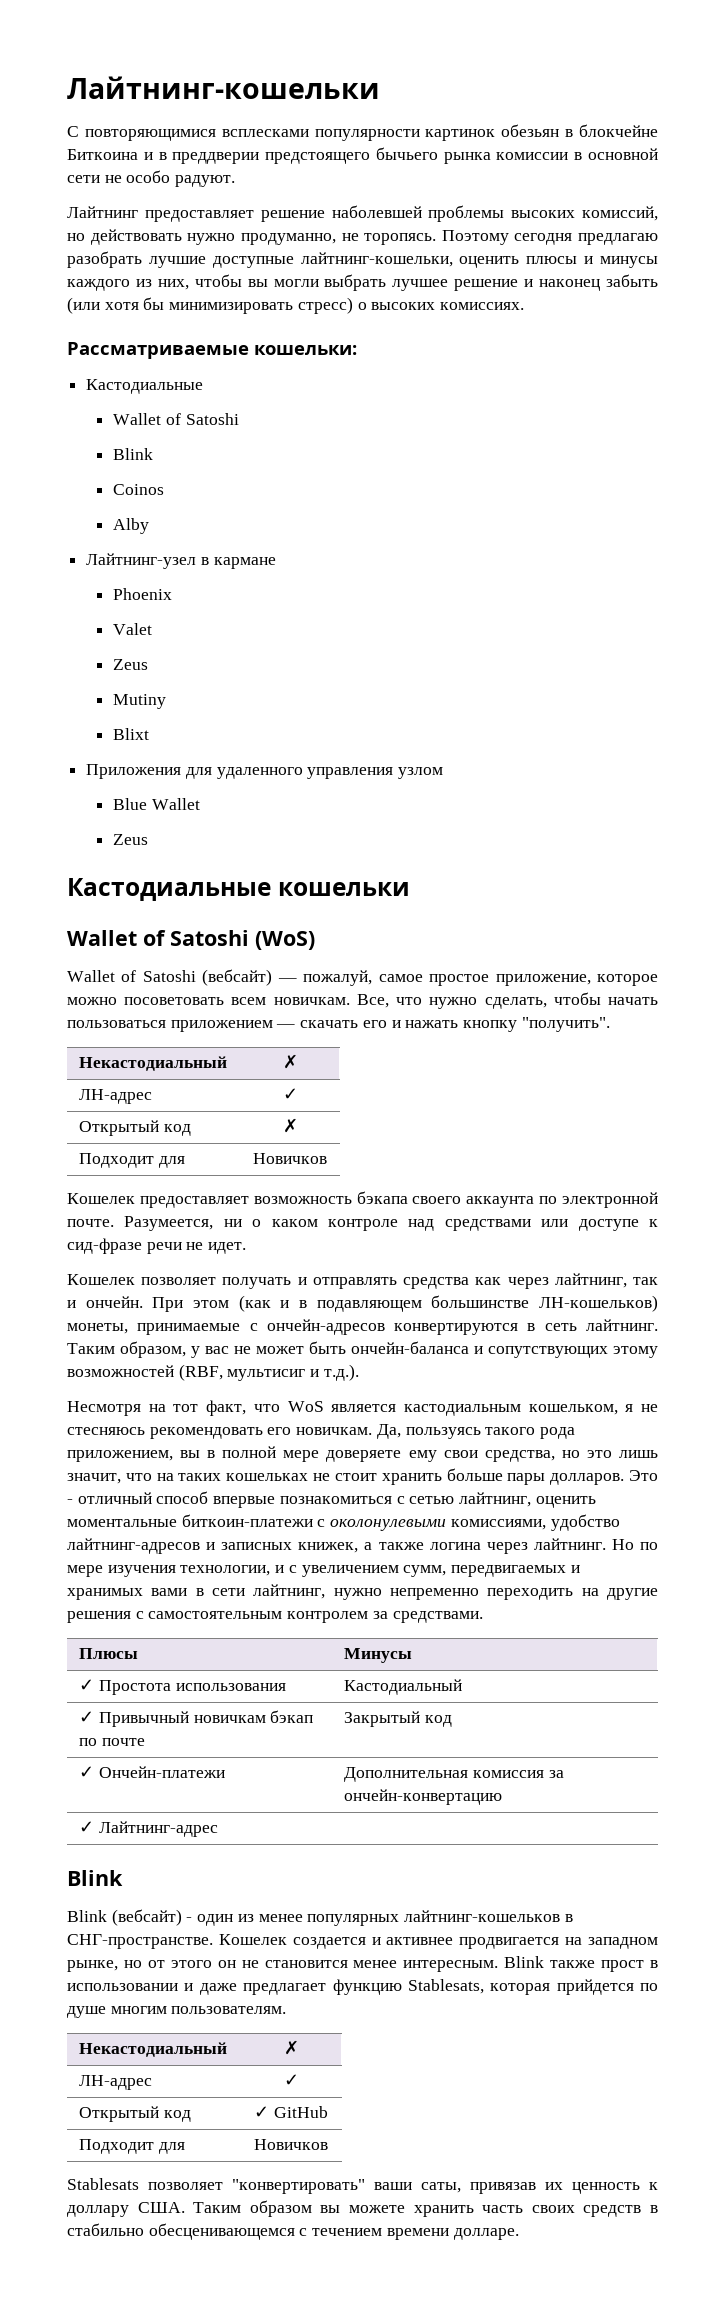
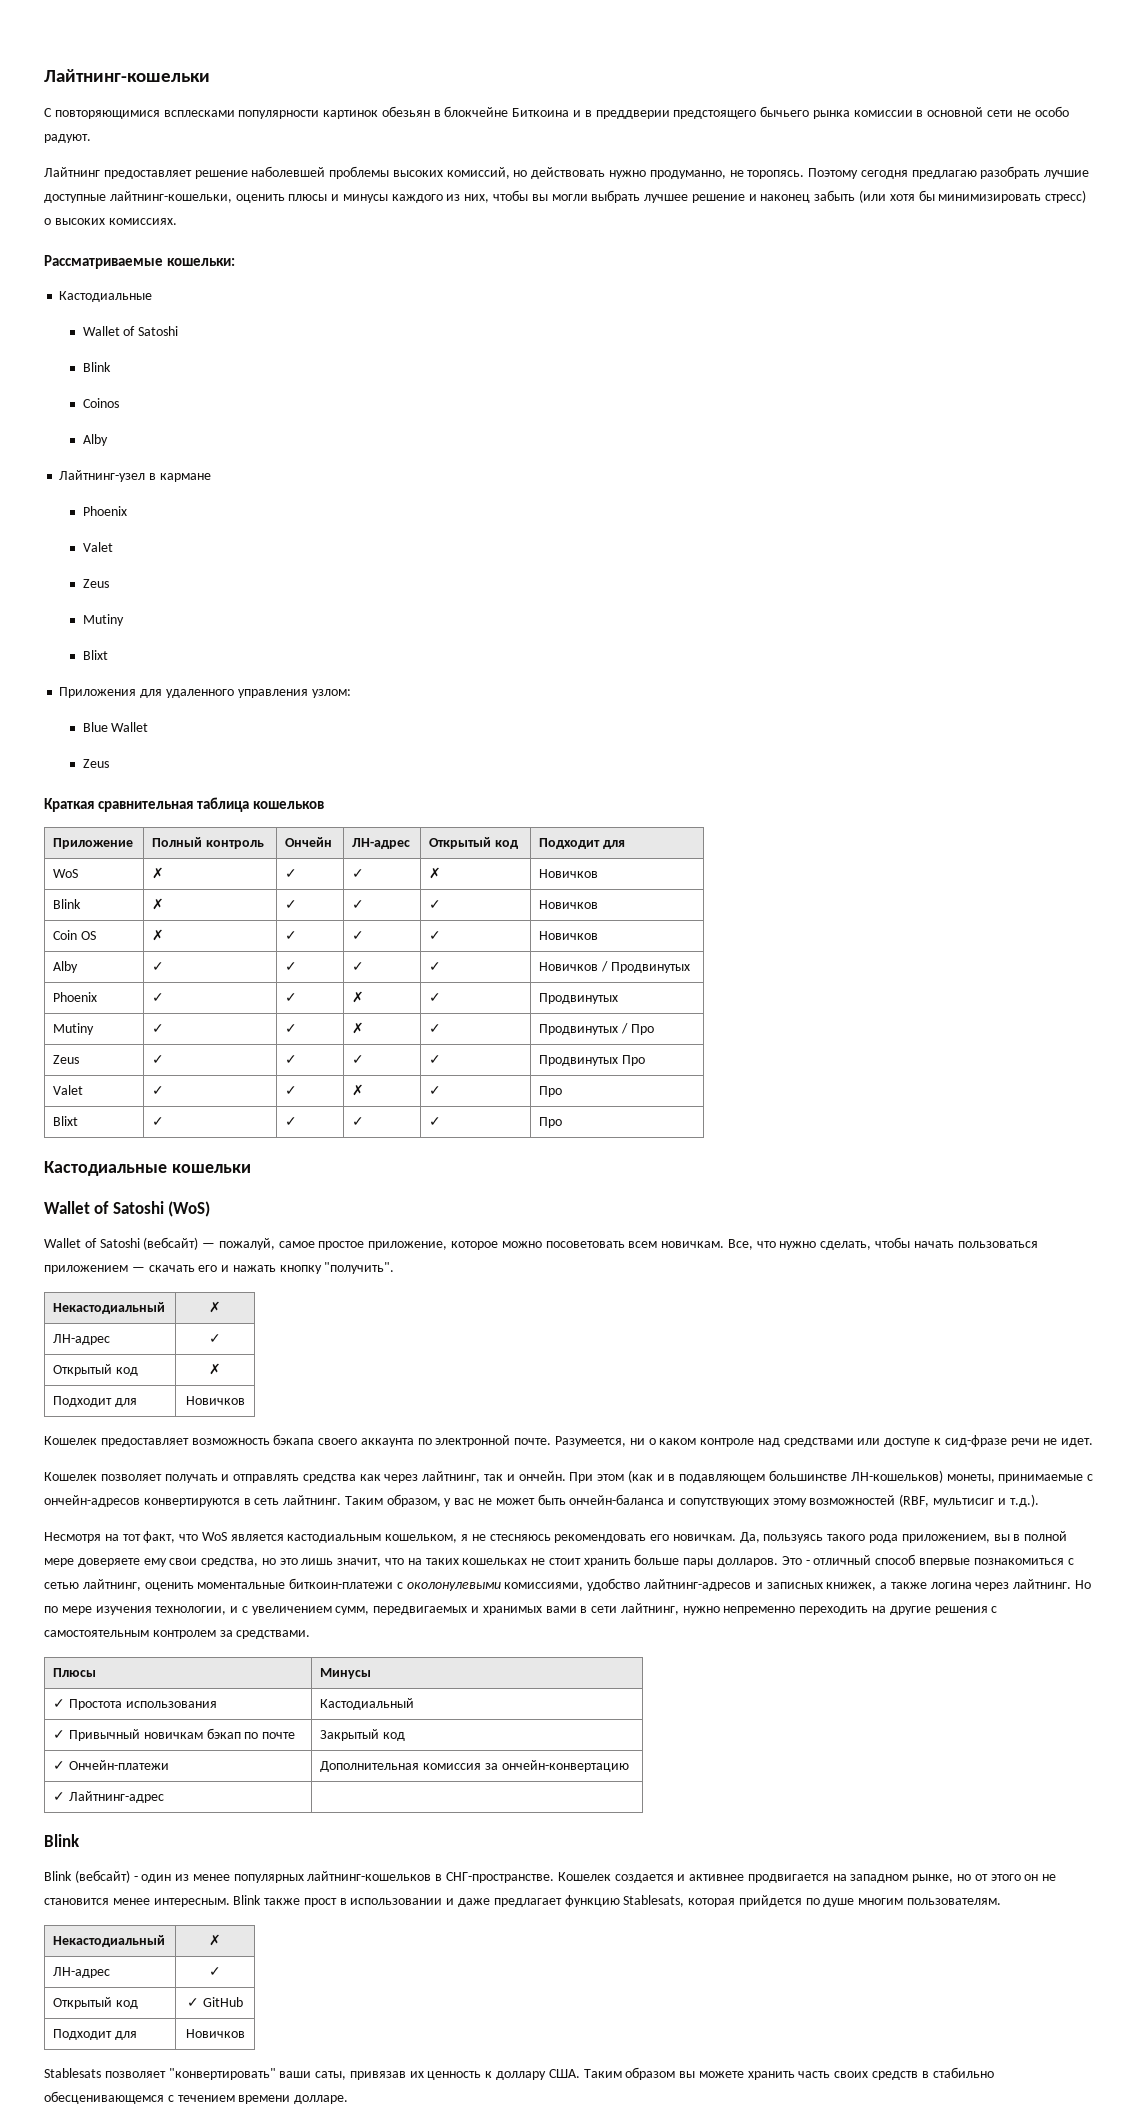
- Приложения для удаленного управления узлом
+ Приложения для удаленного управления узлом:
+ Краткая сравнительная таблица кошельков
+ Приложение | Полный контроль | Ончейн | ЛН-адрес | Открытый код | Подходит для
+ WoS | ✗ | ✓ | ✓ | ✗ | Новичков
+ Blink | ✗ | ✓ | ✓ | ✓ | Новичков
+ Coin OS | ✗ | ✓ | ✓ | ✓ | Новичков
+ Alby | ✓ | ✓ | ✓ | ✓ | Новичков / Продвинутых
+ Phoenix | ✓ | ✓ | ✗ | ✓ | Продвинутых
+ Mutiny | ✓ | ✓ | ✗ | ✓ | Продвинутых / Про
+ Zeus | ✓ | ✓ | ✓ | ✓ | Продвинутых Про
+ Valet | ✓ | ✓ | ✗ | ✓ | Про
+ Blixt | ✓ | ✓ | ✓ | ✓ | Про

